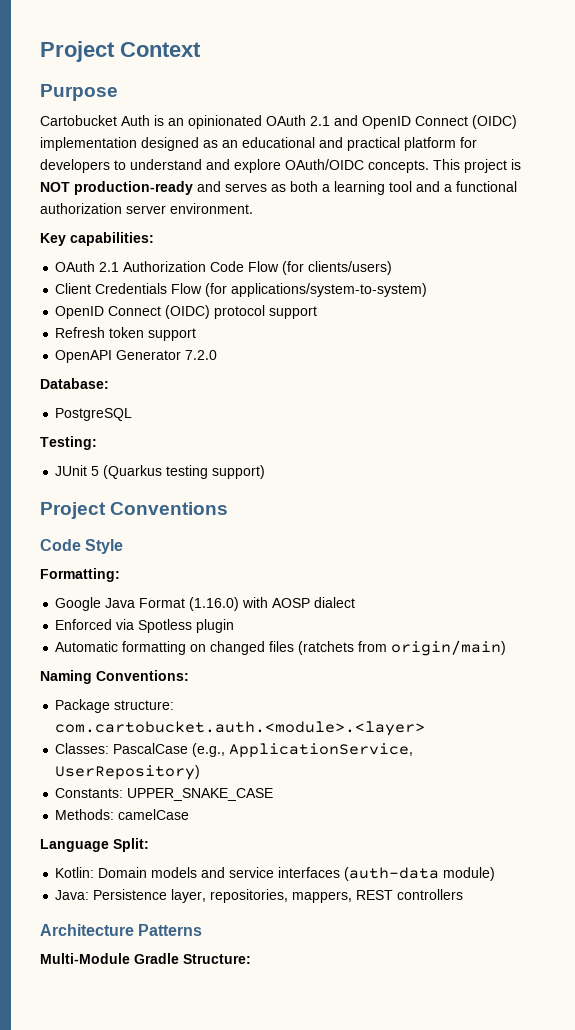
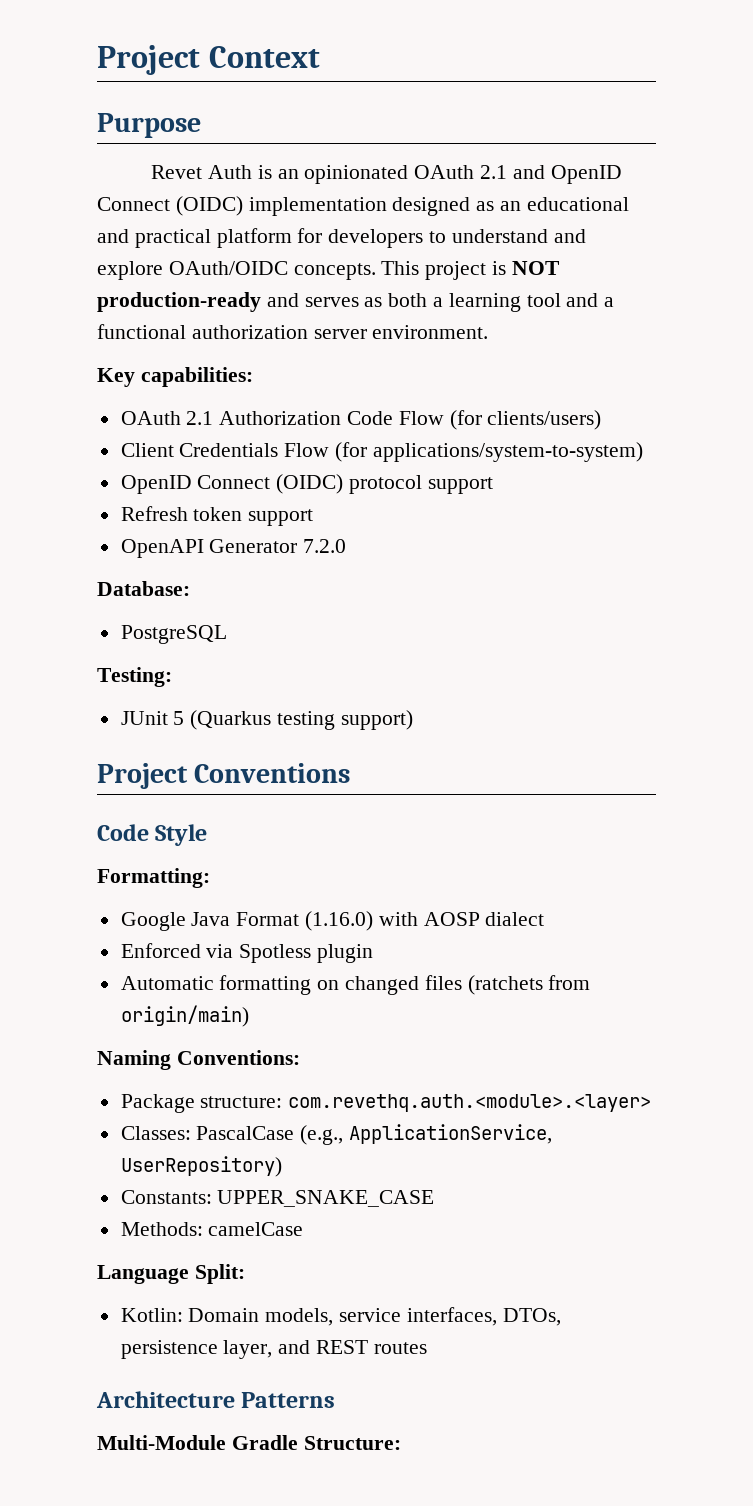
- Cartobucket Auth is an opinionated OAuth 2.1 and OpenID Connect (OIDC) implementation designed as an educational and practical platform for developers to understand and explore OAuth/OIDC concepts.
+ Revet Auth is an opinionated OAuth 2.1 and OpenID Connect (OIDC) implementation designed as an educational and practical platform for developers to understand and explore OAuth/OIDC concepts.
- Package structure: com.cartobucket.auth.<module>.<layer>
+ Package structure: com.revethq.auth.<module>.<layer>
- Kotlin: Domain models and service interfaces (auth-data module)
- Java: Persistence layer, repositories, mappers, REST controllers
+ Kotlin: Domain models, service interfaces, DTOs, persistence layer, and REST routes

